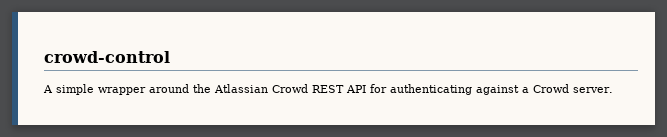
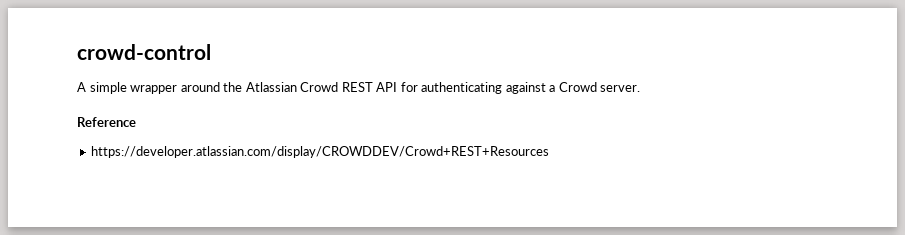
+ Reference
+ https://developer.atlassian.com/display/CROWDDEV/Crowd+REST+Resources

